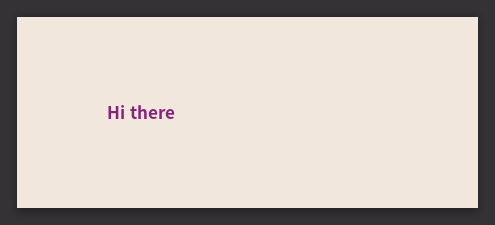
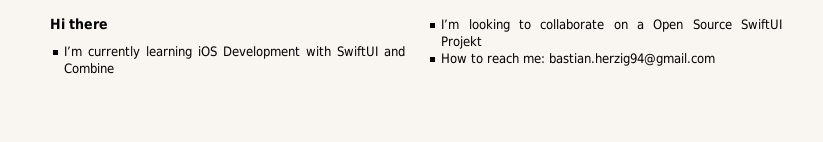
+ I’m currently learning iOS Development with SwiftUI and Combine
+ I’m looking to collaborate on a Open Source SwiftUI Projekt
+ How to reach me: bastian.herzig94@gmail.com

